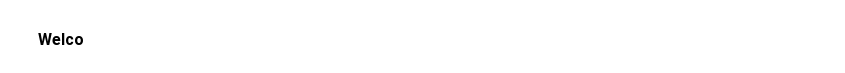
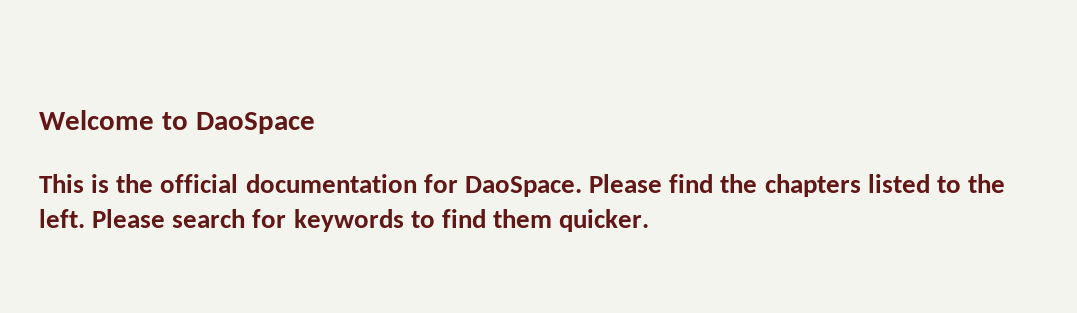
- Welco
+ Welcome to DaoSpace
+ This is the official documentation for DaoSpace. Please find the chapters listed to the left. Please search for keywords to find them quicker.

